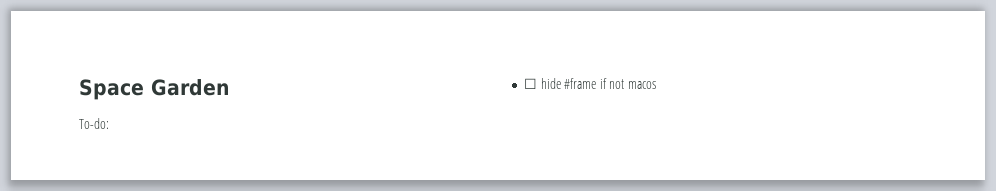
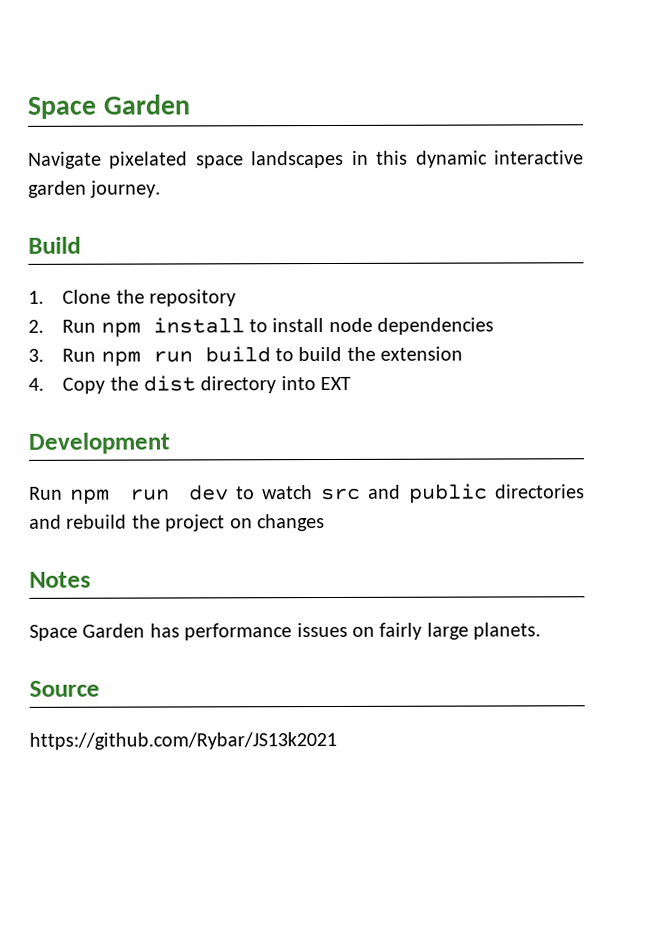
- To-do:
- ☐ hide #frame if not macos
+ Navigate pixelated space landscapes in this dynamic interactive garden journey.
+ Build
+ 1. Clone the repository
+ 2. Run npm install to install node dependencies
+ 3. Run npm run build to build the extension
+ 4. Copy the dist directory into EXT
+ Development
+ Run npm run dev to watch src and public directories and rebuild the project on changes
+ Notes
+ Space Garden has performance issues on fairly large planets.
+ Source
+ https://github.com/Rybar/JS13k2021

